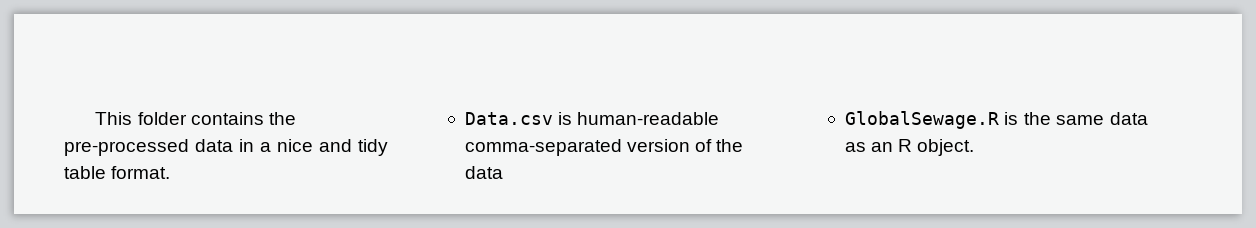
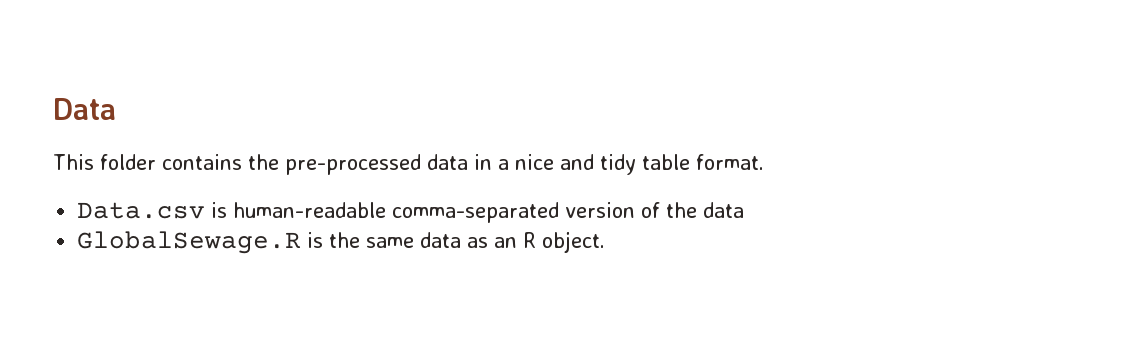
+ Data

